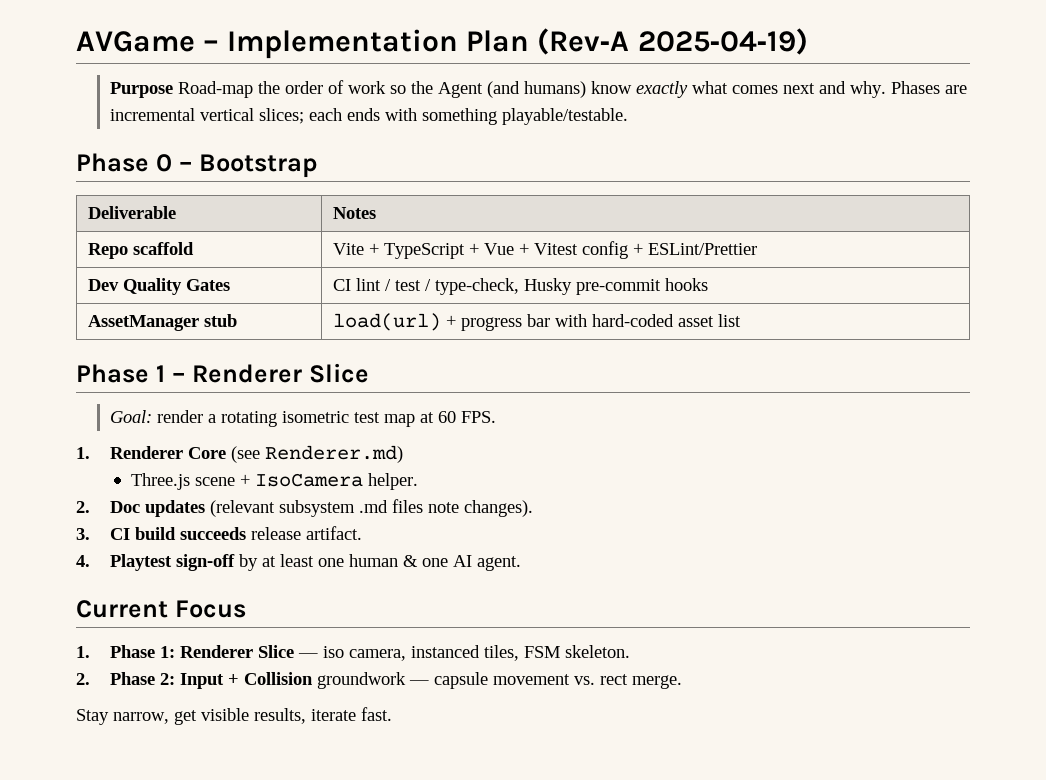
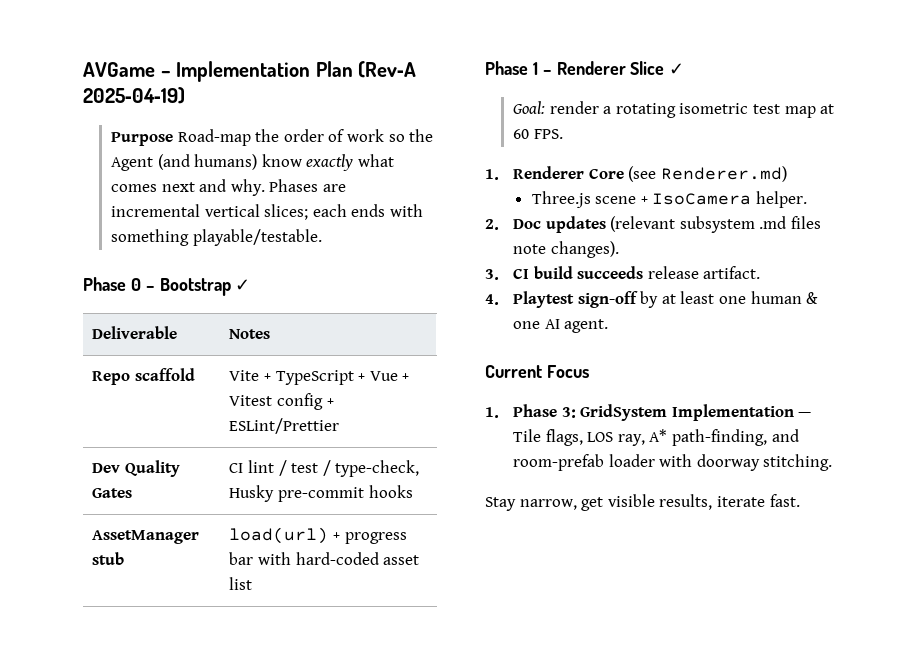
- Phase 0 – Bootstrap
+ Phase 0 – Bootstrap ✓
- Phase 1 – Renderer Slice
+ Phase 1 – Renderer Slice ✓
- 1. Phase 1: Renderer Slice — iso camera, instanced tiles, FSM skeleton.
- 2. Phase 2: Input + Collision groundwork — capsule movement vs. rect merge.
+ 1. Phase 3: GridSystem Implementation — Tile flags, LOS ray, A* path-finding, and room-prefab loader with doorway stitching.

